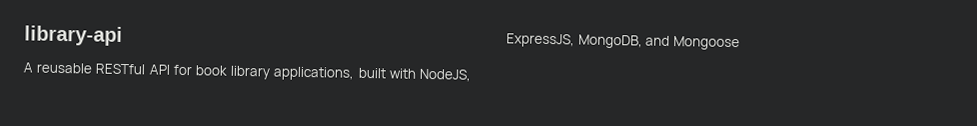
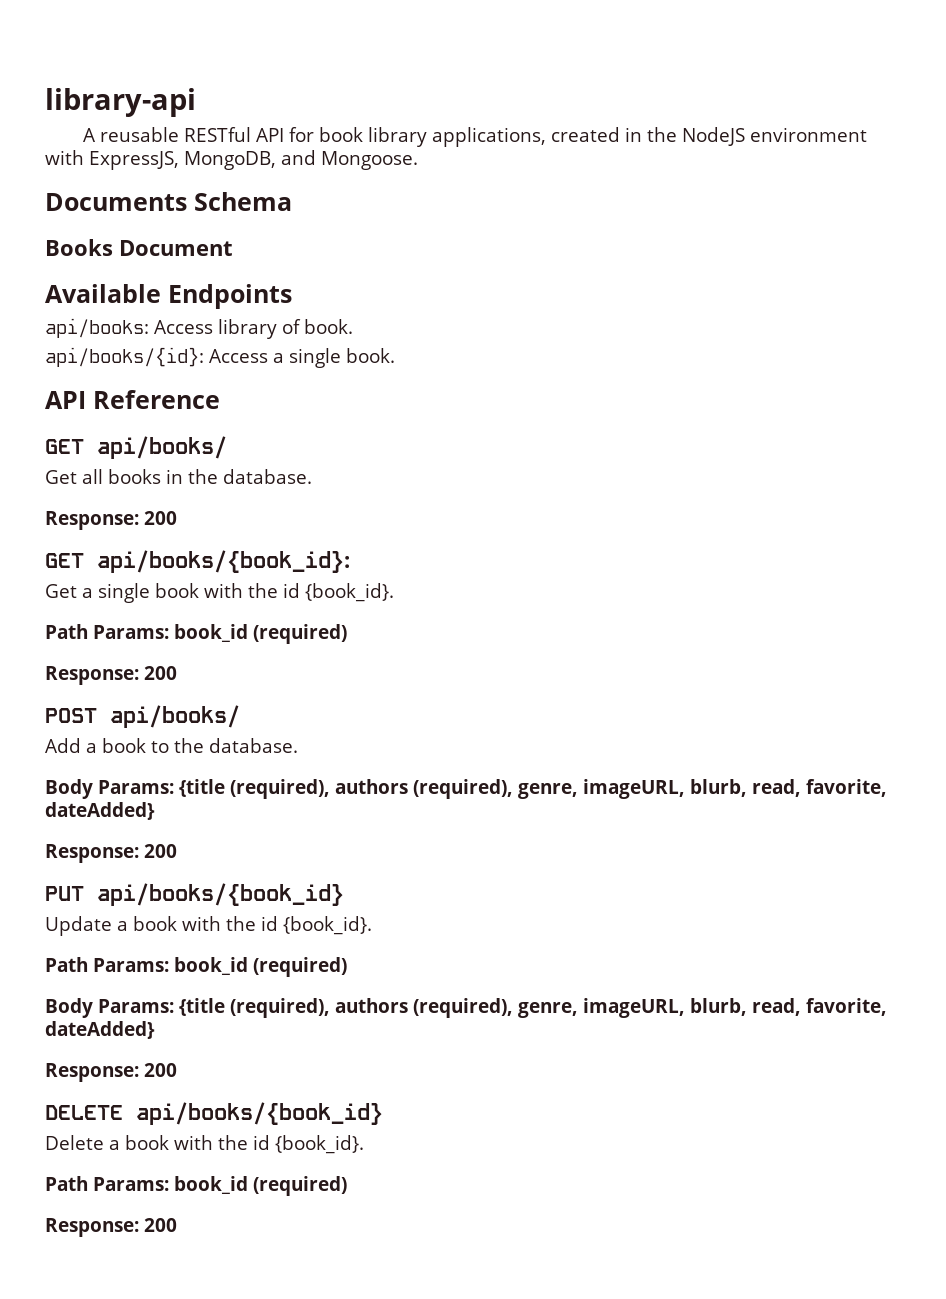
- A reusable RESTful API for book library applications, built with NodeJS, ExpressJS, MongoDB, and Mongoose
+ A reusable RESTful API for book library applications, created in the NodeJS environment with ExpressJS, MongoDB, and Mongoose.
+ Documents Schema
+ Books Document
+ Available Endpoints
+ api/books: Access library of book.
+ api/books/{id}: Access a single book.
+ API Reference
+ GET api/books/
+ Get all books in the database.
+ Response: 200
+ GET api/books/{book_id}:
+ Get a single book with the id {book_id}.
+ Path Params: book_id (required)
+ Response: 200
+ POST api/books/
+ Add a book to the database.
+ Body Params: {title (required), authors (required), genre, imageURL, blurb, read, favorite, dateAdded}
+ Response: 200
+ PUT api/books/{book_id}
+ Update a book with the id {book_id}.
+ Path Params: book_id (required)
+ Body Params: {title (required), authors (required), genre, imageURL, blurb, read, favorite, dateAdded}
+ Response: 200
+ DELETE api/books/{book_id}
+ Delete a book with the id {book_id}.
+ Path Params: book_id (required)
+ Response: 200

